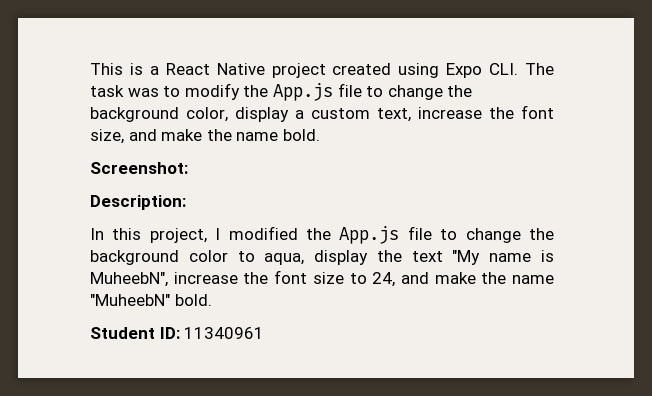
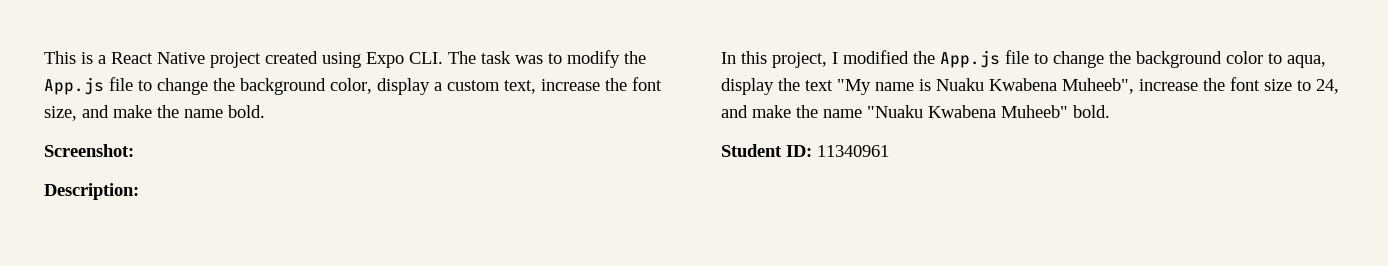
- In this project, I modified the App.js file to change the background color to aqua, display the text "My name is MuheebN", increase the font size to 24, and make the name "MuheebN" bold.
+ In this project, I modified the App.js file to change the background color to aqua, display the text "My name is Nuaku Kwabena Muheeb", increase the font size to 24, and make the name "Nuaku Kwabena Muheeb" bold.

